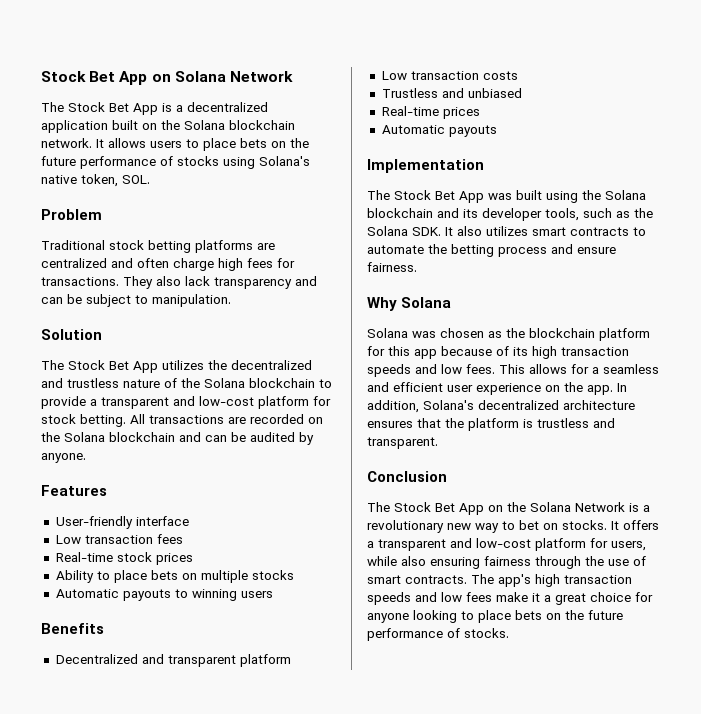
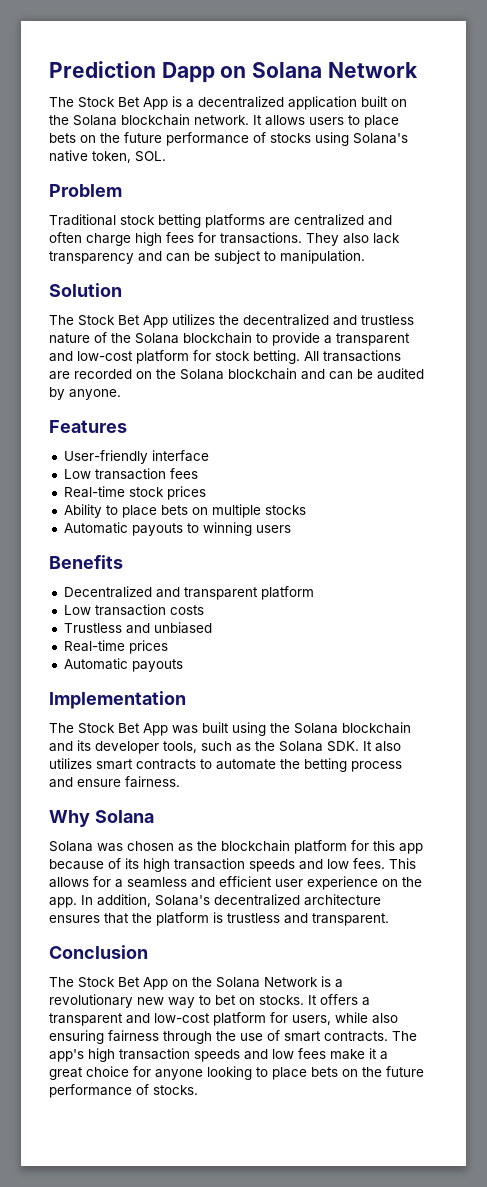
- Stock Bet App on Solana Network
+ Prediction Dapp on Solana Network

